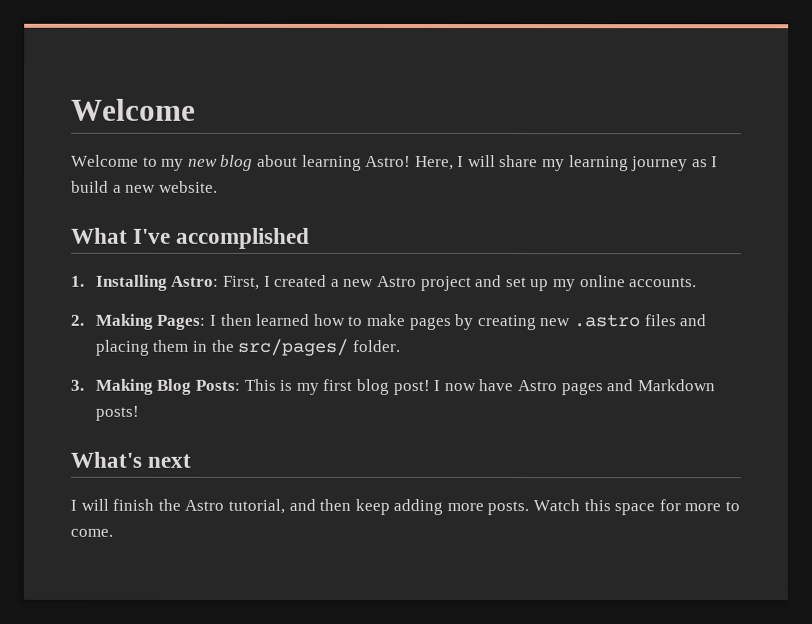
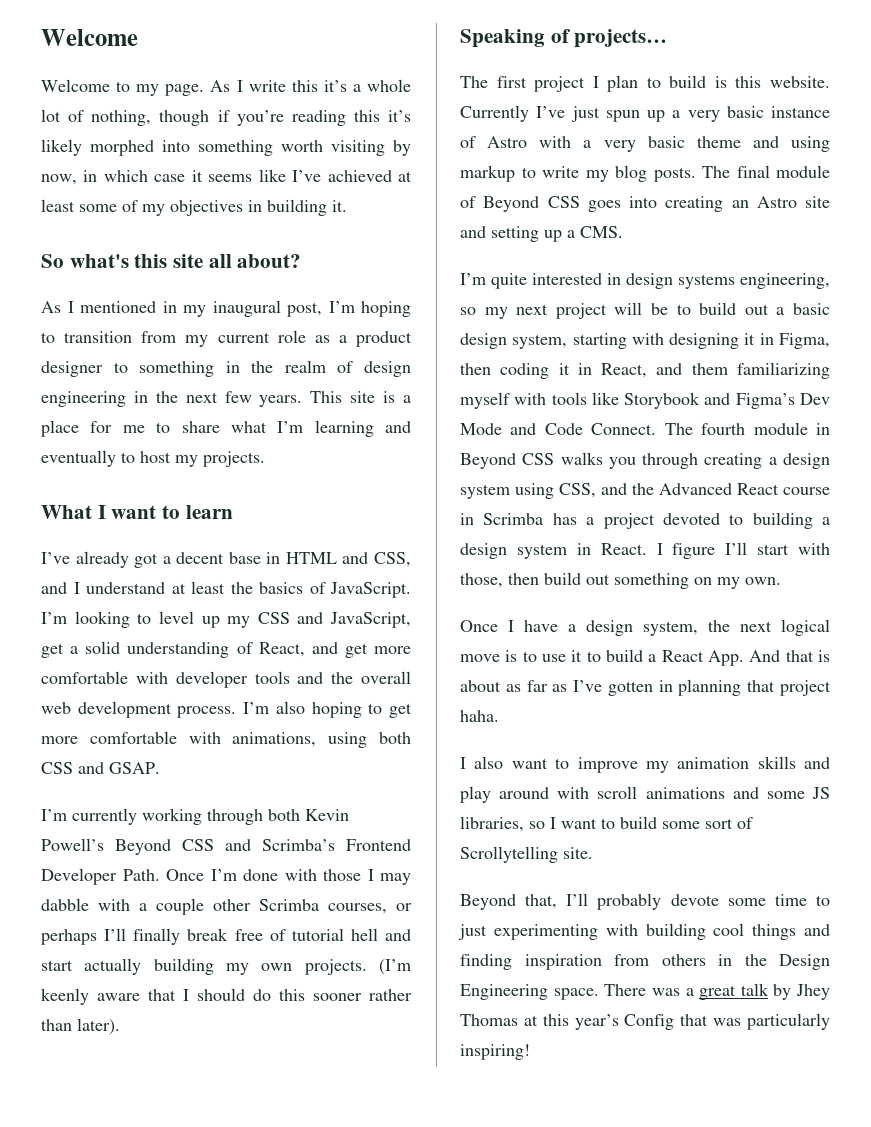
- Welcome to my new blog about learning Astro! Here, I will share my learning journey as I build a new website.
- What I've accomplished
- 1. Installing Astro: First, I created a new Astro project and set up my online accounts.
- 2. Making Pages: I then learned how to make pages by creating new .astro files and placing them in the src/pages/ folder.
- 3. Making Blog Posts: This is my first blog post! I now have Astro pages and Markdown posts!
- What's next
- I will finish the Astro tutorial, and then keep adding more posts. Watch this space for more to come.
+ Welcome to my page. As I write this it’s a whole lot of nothing, though if you’re reading this it’s likely morphed into something worth visiting by now, in which case it seems like I’ve achieved at least some of my objectives in building it.
+ So what's this site all about?
+ As I mentioned in my inaugural post, I’m hoping to transition from my current role as a product designer to something in the realm of design engineering in the next few years. This site is a place for me to share what I’m learning and eventually to host my projects.
+ What I want to learn
+ I’ve already got a decent base in HTML and CSS, and I understand at least the basics of JavaScript. I’m looking to level up my CSS and JavaScript, get a solid understanding of React, and get more comfortable with developer tools and the overall web development process. I’m also hoping to get more comfortable with animations, using both CSS and GSAP.
+ I’m currently working through both Kevin Powell’s Beyond CSS and Scrimba’s Frontend Developer Path. Once I’m done with those I may dabble with a couple other Scrimba courses, or perhaps I’ll finally break free of tutorial hell and start actually building my own projects. (I’m keenly aware that I should do this sooner rather than later).
+ Speaking of projects…
+ The first project I plan to build is this website. Currently I’ve just spun up a very basic instance of Astro with a very basic theme and using markup to write my blog posts. The final module of Beyond CSS goes into creating an Astro site and setting up a CMS.
+ I’m quite interested in design systems engineering, so my next project will be to build out a basic design system, starting with designing it in Figma, then coding it in React, and them familiarizing myself with tools like Storybook and Figma’s Dev Mode and Code Connect. The fourth module in Beyond CSS walks you through creating a design system using CSS, and the Advanced React course in Scrimba has a project devoted to building a design system in React. I figure I’ll start with those, then build out something on my own.
+ Once I have a design system, the next logical move is to use it to build a React App. And that is about as far as I’ve gotten in planning that project haha.
+ I also want to improve my animation skills and play around with scroll animations and some JS libraries, so I want to build some sort of Scrollytelling site.
+ Beyond that, I’ll probably devote some time to just experimenting with building cool things and finding inspiration from others in the Design Engineering space. There was a great talk by Jhey Thomas at this year’s Config that was particularly inspiring!

